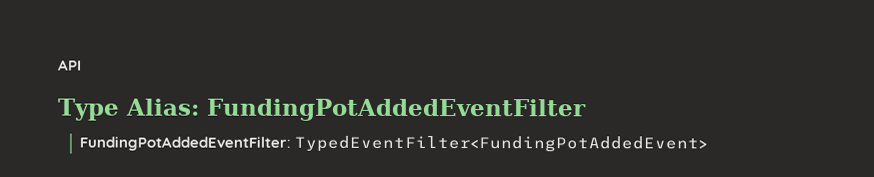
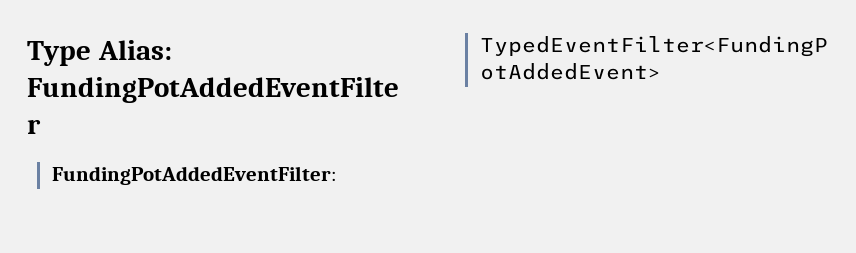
- API

